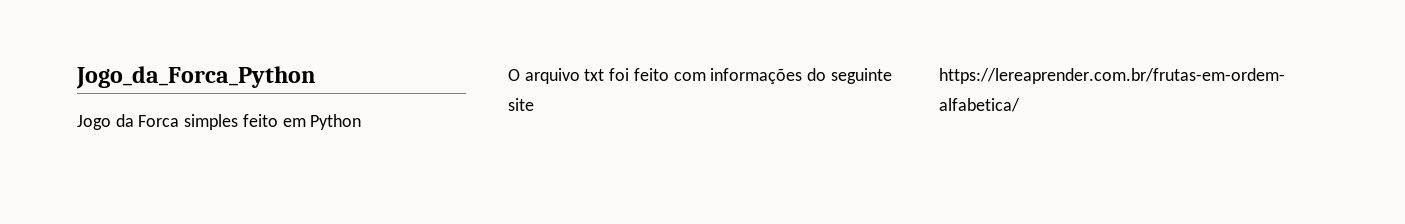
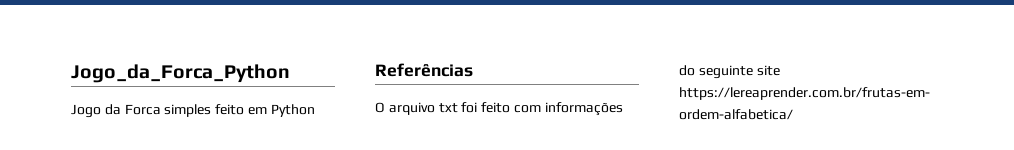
+ Referências

